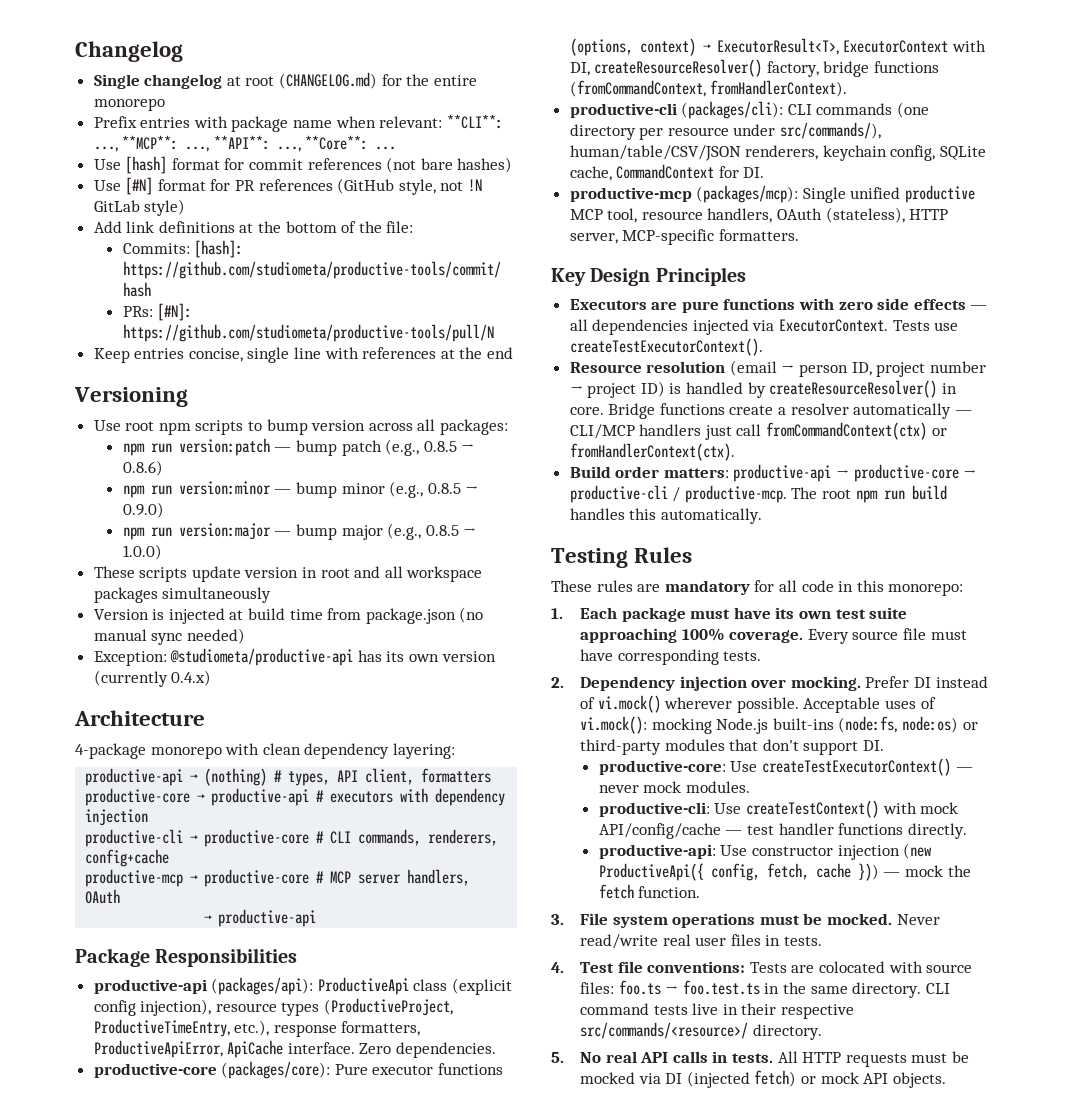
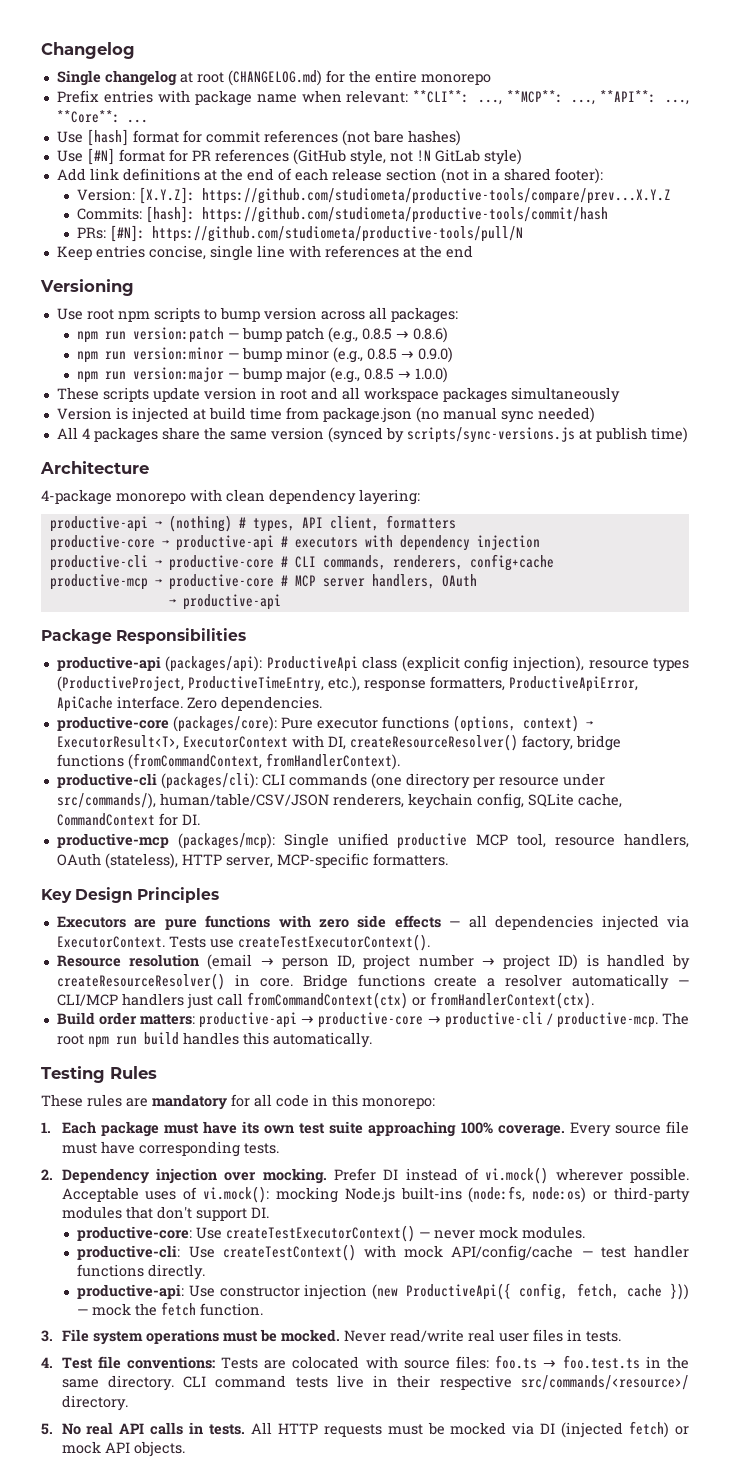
- Add link definitions at the bottom of the file:
+ Add link definitions at the end of each release section (not in a shared footer):
+ Version: [X.Y.Z]: https://github.com/studiometa/productive-tools/compare/prev...X.Y.Z
- Exception: @studiometa/productive-api has its own version (currently 0.4.x)
+ All 4 packages share the same version (synced by scripts/sync-versions.js at publish time)

